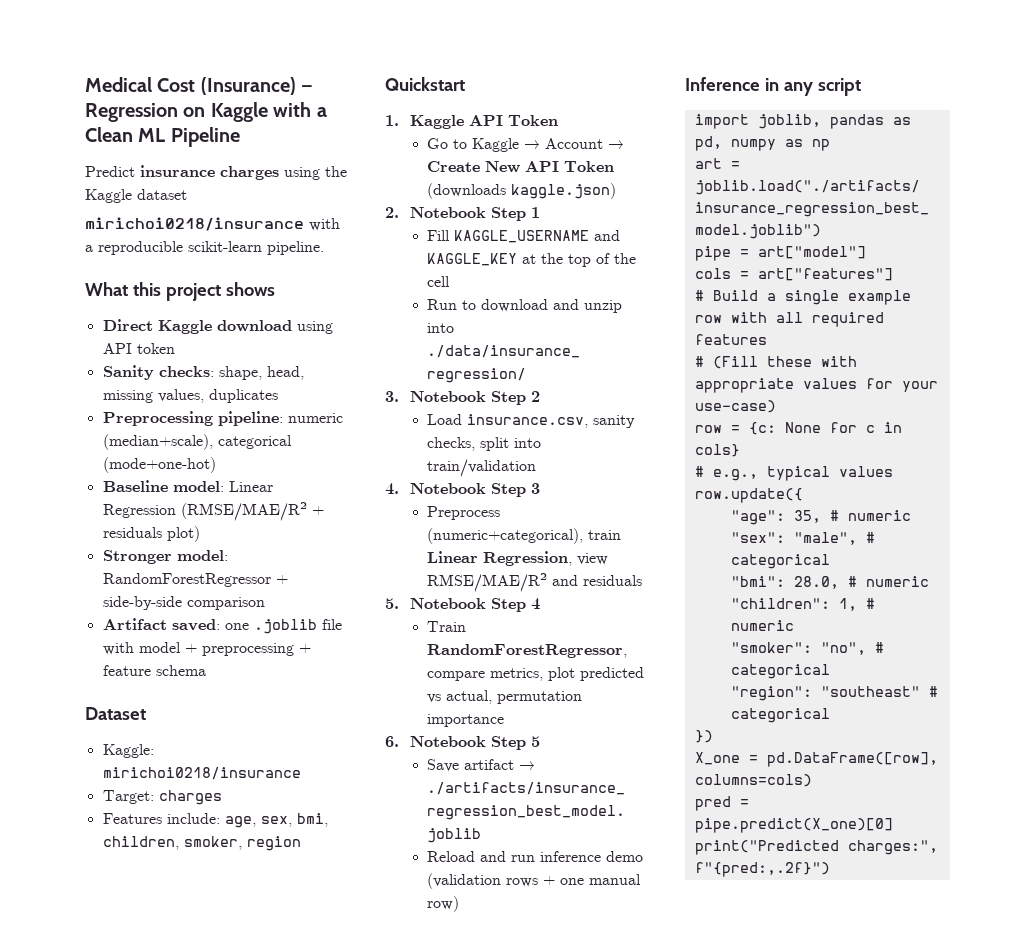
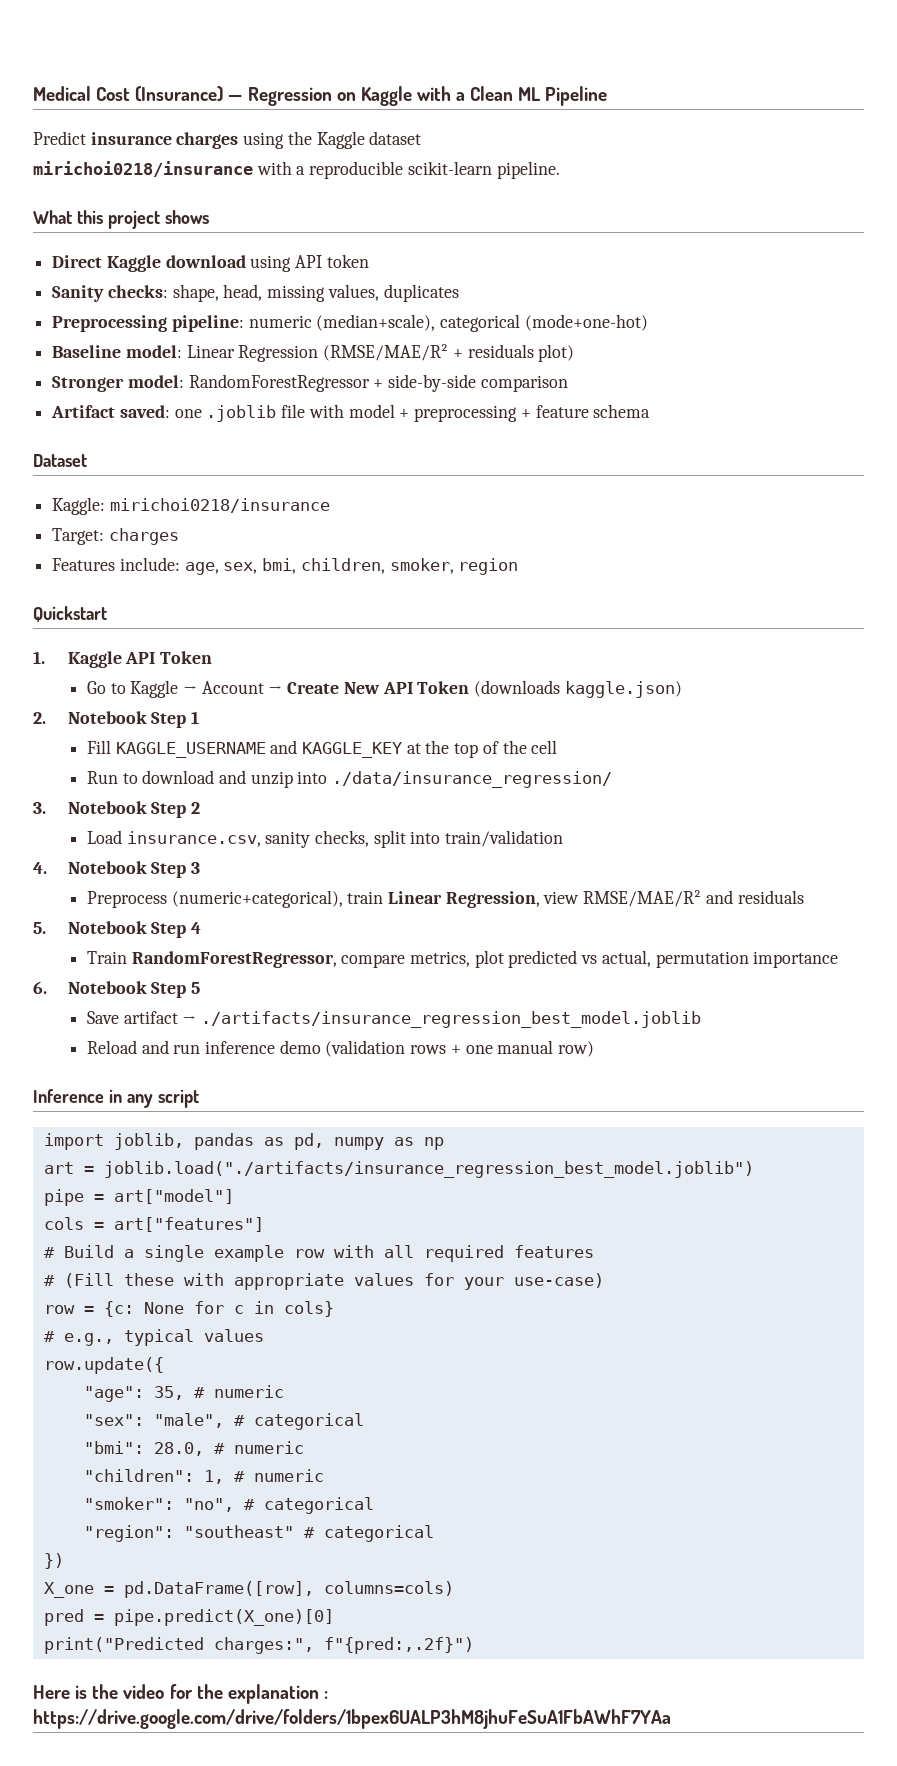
+ Here is the video for the explanation : https://drive.google.com/drive/folders/1bpex6UALP3hM8jhuFeSuA1FbAWhF7YAa

